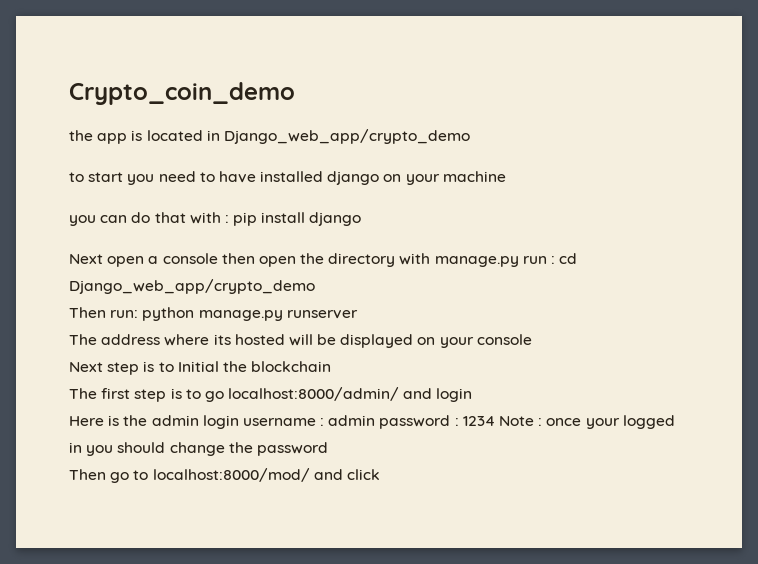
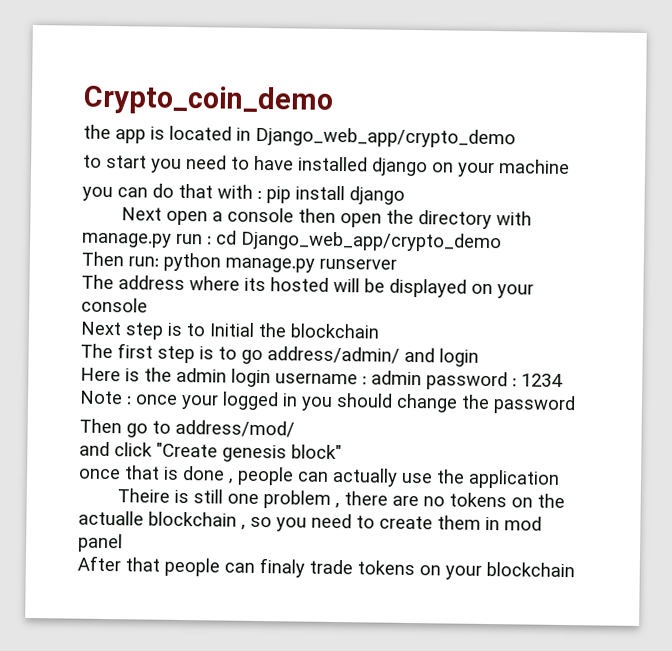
- The first step is to go localhost:8000/admin/ and login
+ The first step is to go address/admin/ and login
- Then go to localhost:8000/mod/ and click
+ Then go to address/mod/
+ and click "Create genesis block"
+ once that is done , people can actually use the application
+ Theire is still one problem , there are no tokens on the actualle blockchain , so you need to create them in mod panel
+ After that people can finaly trade tokens on your blockchain

